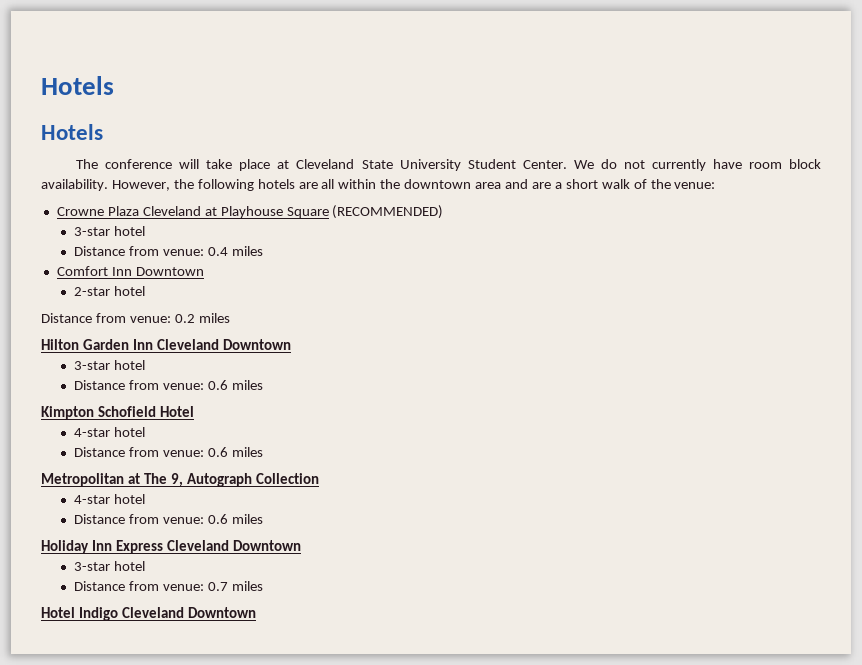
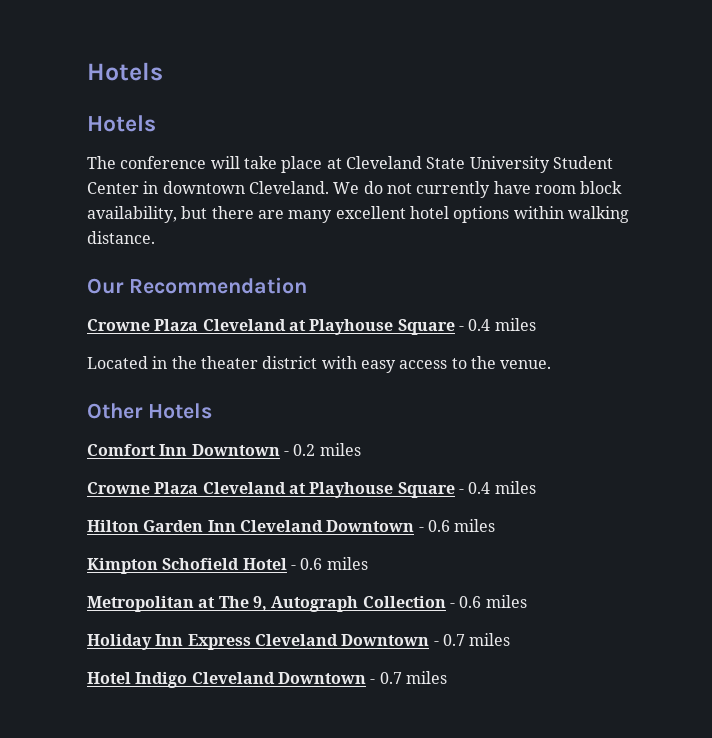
- The conference will take place at Cleveland State University Student Center.
+ The conference will take place at Cleveland State University Student Center in downtown Cleveland.
- We do not currently have room block availability. However, the following hotels are all within the downtown area and are a short walk of the venue:
- Crowne Plaza Cleveland at Playhouse Square (RECOMMENDED)
- 3-star hotel
- Distance from venue: 0.4 miles
- Comfort Inn Downtown
- 2-star hotel
- Distance from venue: 0.2 miles
+ We do not currently have room block availability, but there are many excellent hotel options within walking distance.
+ Our Recommendation
+ Crowne Plaza Cleveland at Playhouse Square - 0.4 miles
+ Located in the theater district with easy access to the venue.
+ Other Hotels
+ Comfort Inn Downtown - 0.2 miles
+ Crowne Plaza Cleveland at Playhouse Square - 0.4 miles
- Hilton Garden Inn Cleveland Downtown
- 3-star hotel
- Distance from venue: 0.6 miles
+ Hilton Garden Inn Cleveland Downtown - 0.6 miles
- Kimpton Schofield Hotel
- 4-star hotel
- Distance from venue: 0.6 miles
+ Kimpton Schofield Hotel - 0.6 miles
- Metropolitan at The 9, Autograph Collection
- 4-star hotel
- Distance from venue: 0.6 miles
+ Metropolitan at The 9, Autograph Collection - 0.6 miles
- Holiday Inn Express Cleveland Downtown
- 3-star hotel
- Distance from venue: 0.7 miles
+ Holiday Inn Express Cleveland Downtown - 0.7 miles
- Hotel Indigo Cleveland Downtown
+ Hotel Indigo Cleveland Downtown - 0.7 miles

